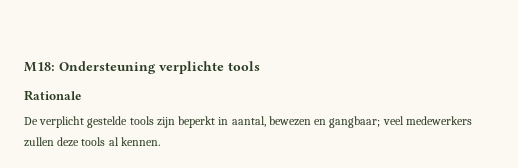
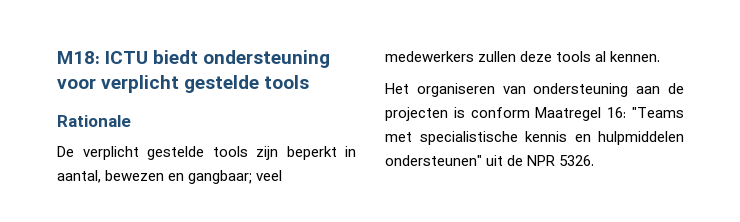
- M18: Ondersteuning verplichte tools
+ M18: ICTU biedt ondersteuning voor verplicht gestelde tools
+ Het organiseren van ondersteuning aan de projecten is conform Maatregel 16: "Teams met specialistische kennis en hulpmiddelen ondersteunen" uit de NPR 5326.

